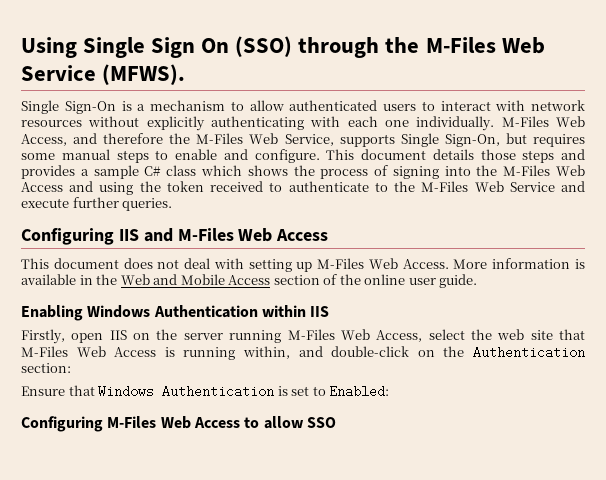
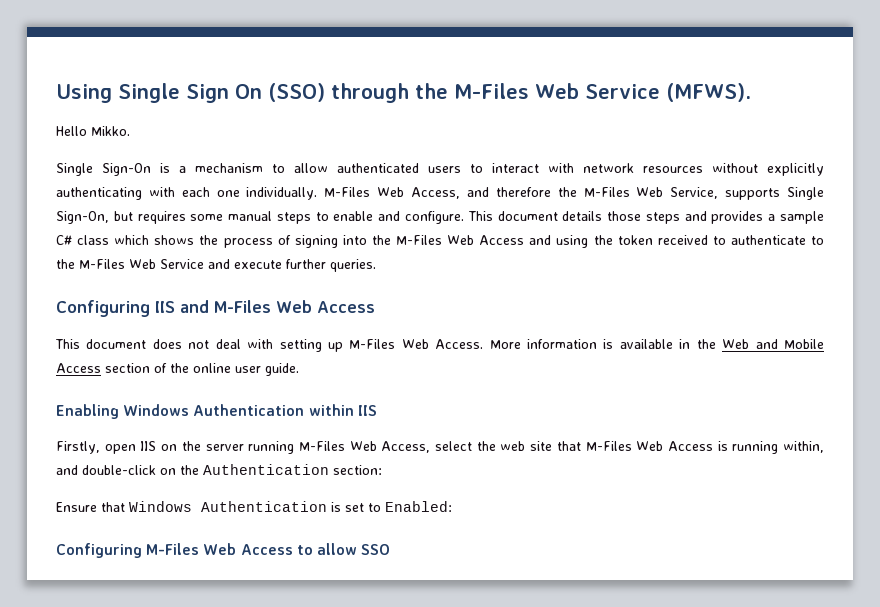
+ Hello Mikko.

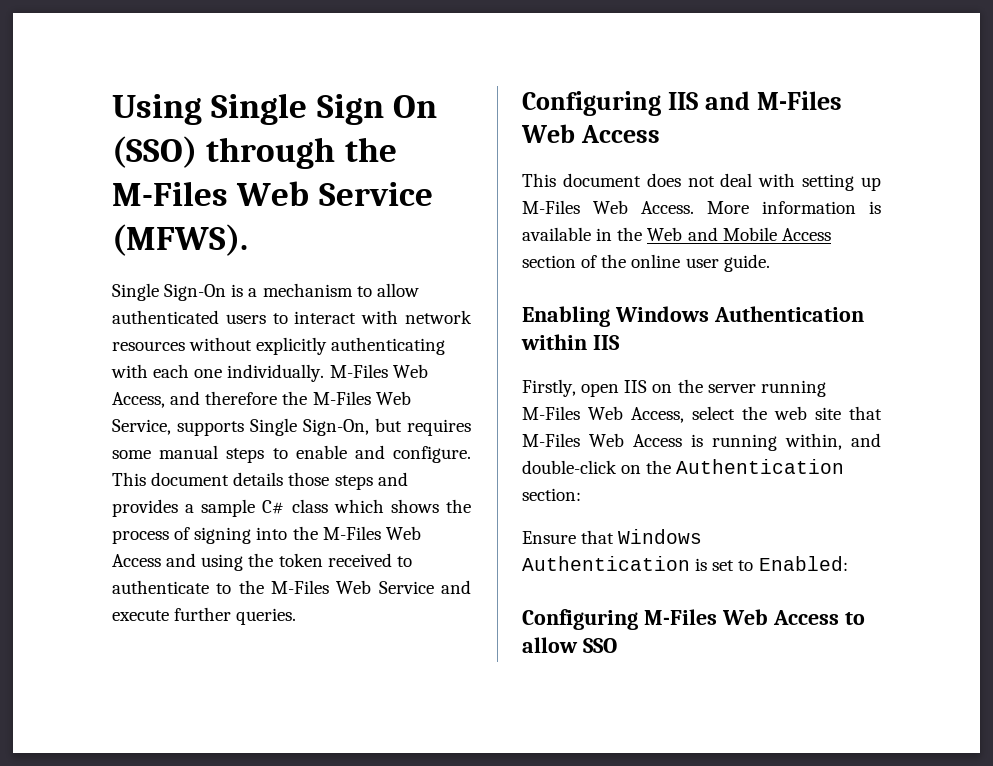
- Hello Mikko.

